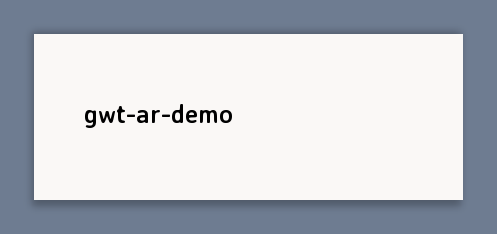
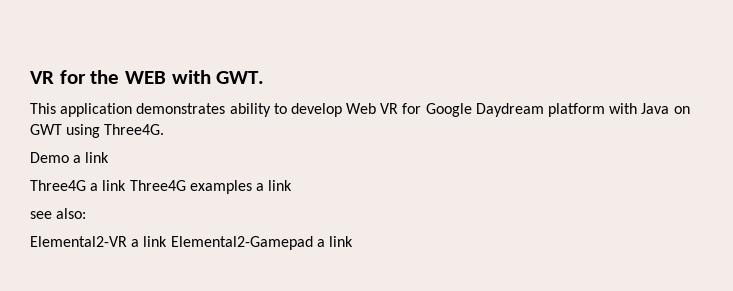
- gwt-ar-demo
+ VR for the WEB with GWT.
+ This application demonstrates ability to develop Web VR for Google Daydream platform with Java on GWT using Three4G.
+ Demo a link
+ Three4G a link Three4G examples a link
+ see also:
+ Elemental2-VR a link Elemental2-Gamepad a link

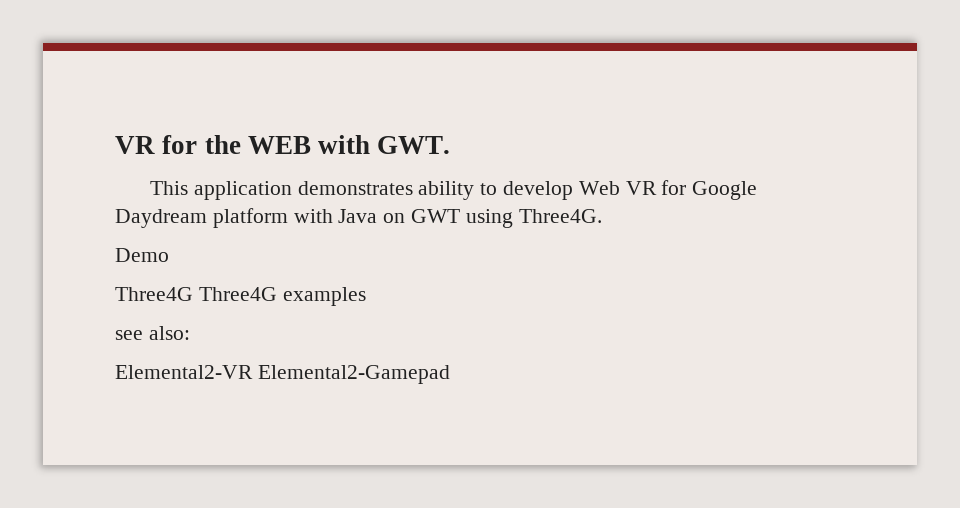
- Demo a link
- Three4G a link Three4G examples a link
+ Demo
+ Three4G Three4G examples
- Elemental2-VR a link Elemental2-Gamepad a link
+ Elemental2-VR Elemental2-Gamepad

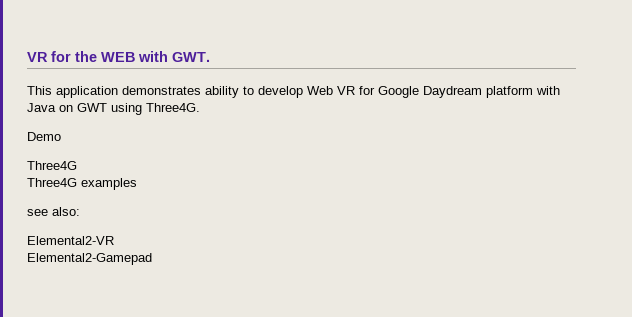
  Demo
- Three4G Three4G examples
+ Three4G
+ Three4G examples
- Elemental2-VR Elemental2-Gamepad
+ Elemental2-VR
+ Elemental2-Gamepad

